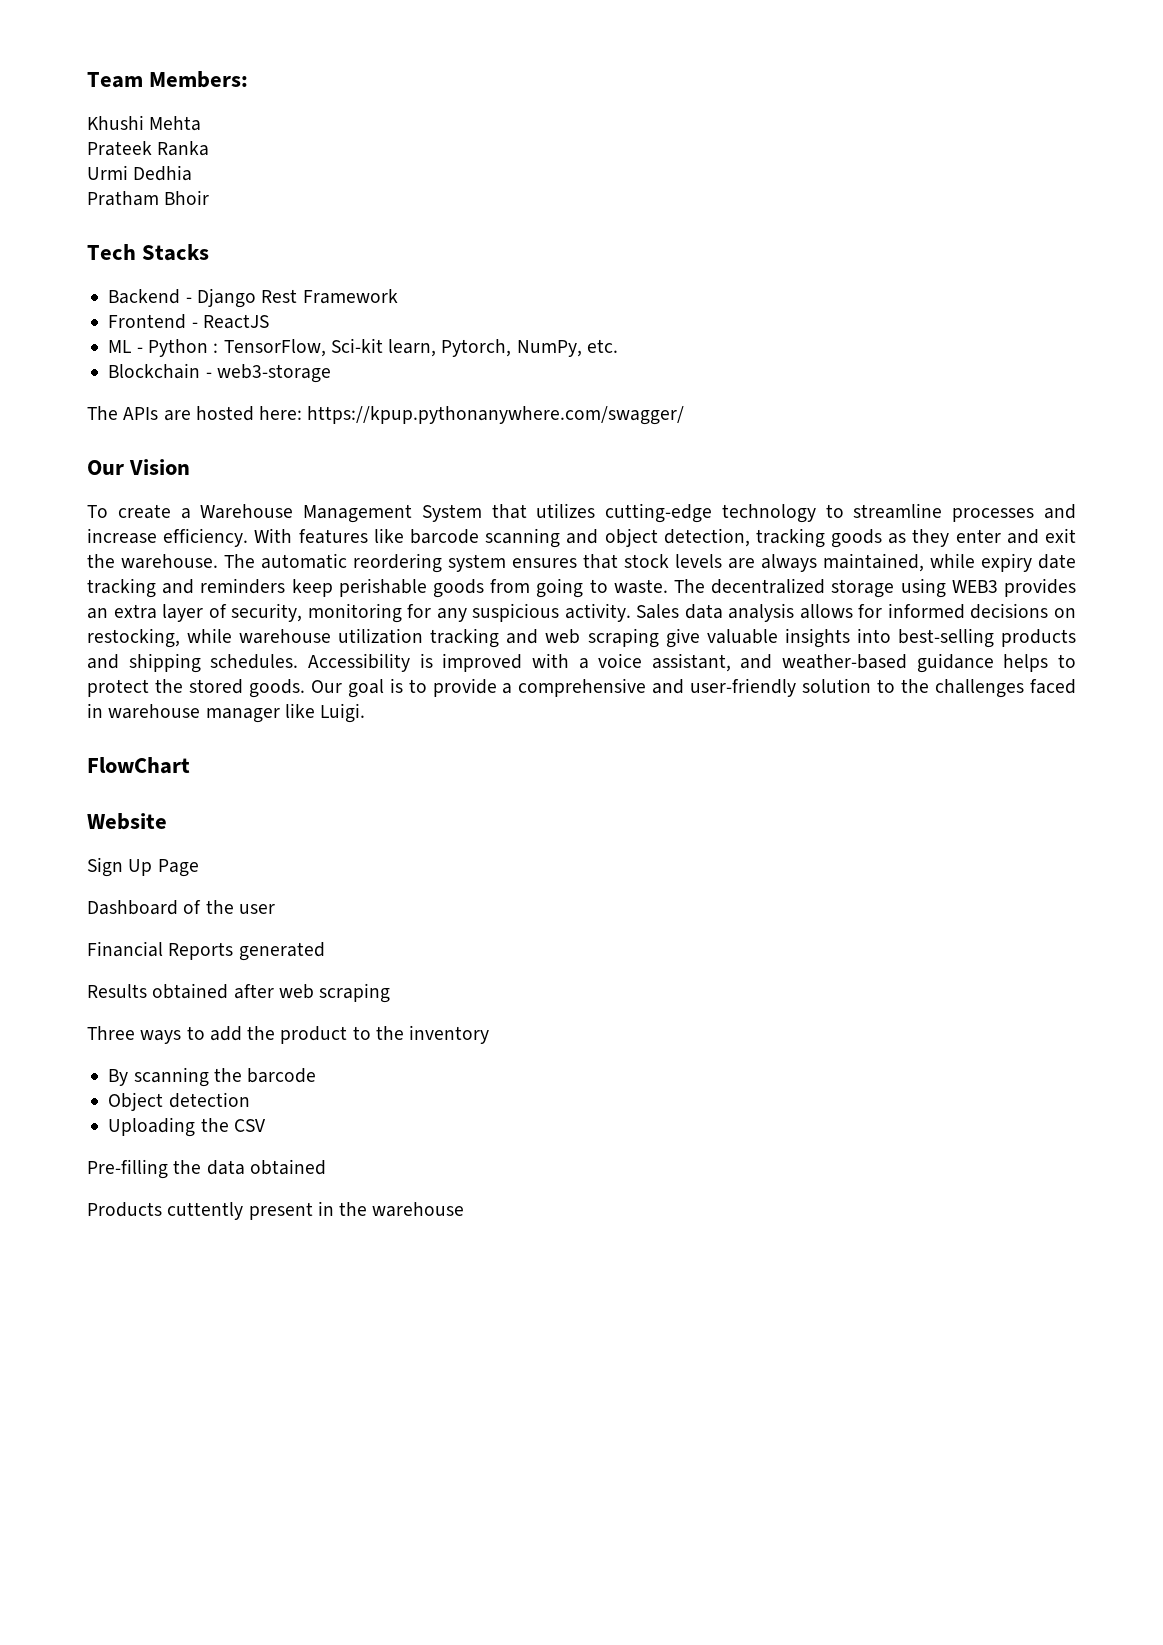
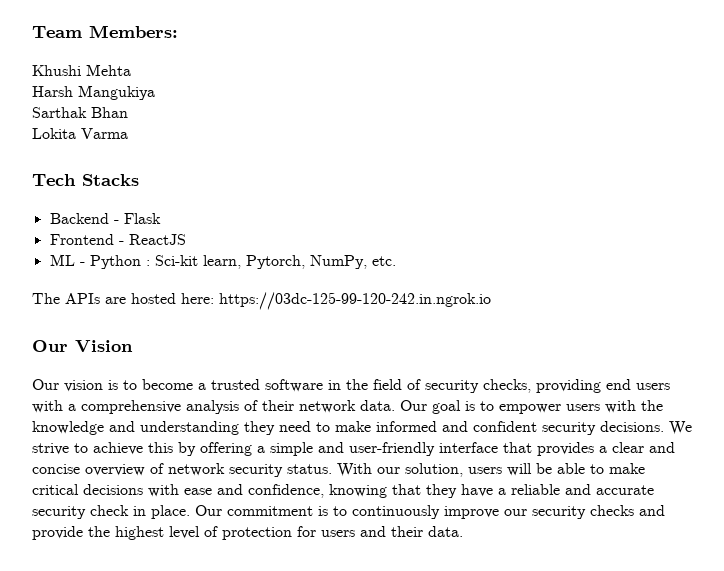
- Prateek Ranka
- Urmi Dedhia
- Pratham Bhoir
+ Harsh Mangukiya
+ Sarthak Bhan
+ Lokita Varma
- Backend - Django Rest Framework
+ Backend - Flask
- ML - Python : TensorFlow, Sci-kit learn, Pytorch, NumPy, etc.
+ ML - Python : Sci-kit learn, Pytorch, NumPy, etc.
- Blockchain - web3-storage
- The APIs are hosted here: https://kpup.pythonanywhere.com/swagger/
+ The APIs are hosted here: https://03dc-125-99-120-242.in.ngrok.io
- To create a Warehouse Management System that utilizes cutting-edge technology to streamline processes and increase efficiency. With features like barcode scanning and object detection, tracking goods as they enter and exit the warehouse. The automatic reordering system ensures that stock levels are always maintained, while expiry date tracking and reminders keep perishable goods from going to waste. The decentralized storage using WEB3 provides an extra layer of security, monitoring for any suspicious activity. Sales data analysis allows for informed decisions on restocking, while warehouse utilization tracking and web scraping give valuable insights into best-selling products and shipping schedules. Accessibility is improved with a voice assistant, and weather-based guidance helps to protect the stored goods. Our goal is to provide a comprehensive and user-friendly solution to the challenges faced in warehouse manager like Luigi.
- FlowChart
- Website
- Sign Up Page
- Dashboard of the user
- Financial Reports generated
- Results obtained after web scraping
- Three ways to add the product to the inventory
- By scanning the barcode
- Object detection
- Uploading the CSV
- Pre-filling the data obtained
- Products cuttently present in the warehouse
+ Our vision is to become a trusted software in the field of security checks, providing end users with a comprehensive analysis of their network data. Our goal is to empower users with the knowledge and understanding they need to make informed and confident security decisions. We strive to achieve this by offering a simple and user-friendly interface that provides a clear and concise overview of network security status. With our solution, users will be able to make critical decisions with ease and confidence, knowing that they have a reliable and accurate security check in place. Our commitment is to continuously improve our security checks and provide the highest level of protection for users and their data.

